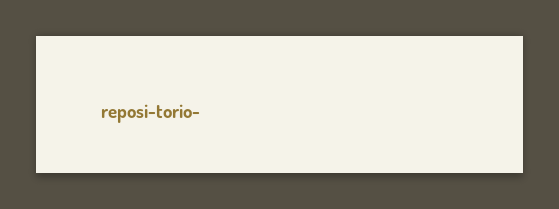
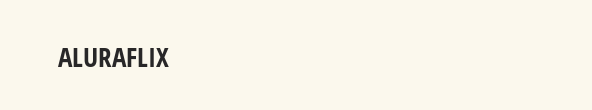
- reposi-torio-
+ ALURAFLIX

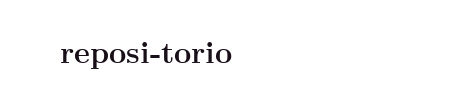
- ALURAFLIX
+ reposi-torio

